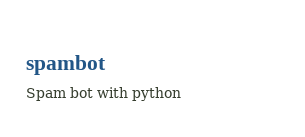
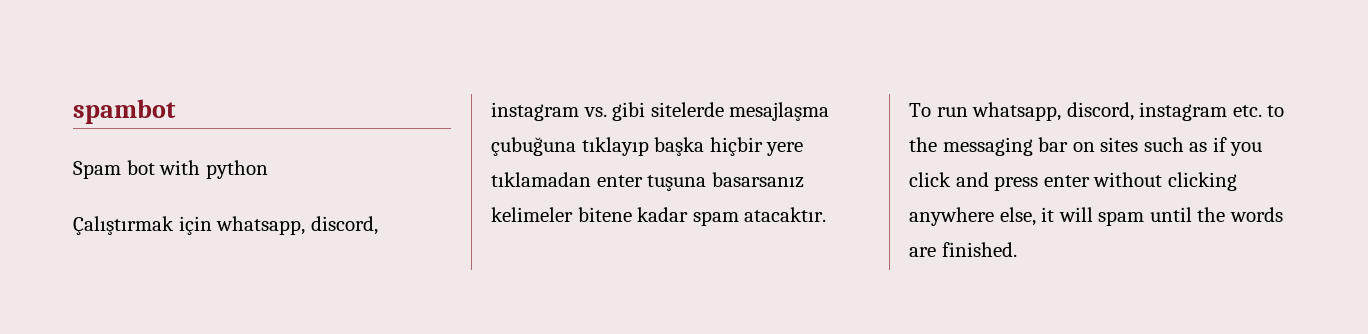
+ Çalıştırmak için whatsapp, discord, instagram vs. gibi sitelerde mesajlaşma çubuğuna tıklayıp başka hiçbir yere tıklamadan enter tuşuna basarsanız kelimeler bitene kadar spam atacaktır.
+ To run whatsapp, discord, instagram etc. to the messaging bar on sites such as if you click and press enter without clicking anywhere else, it will spam until the words are finished.

